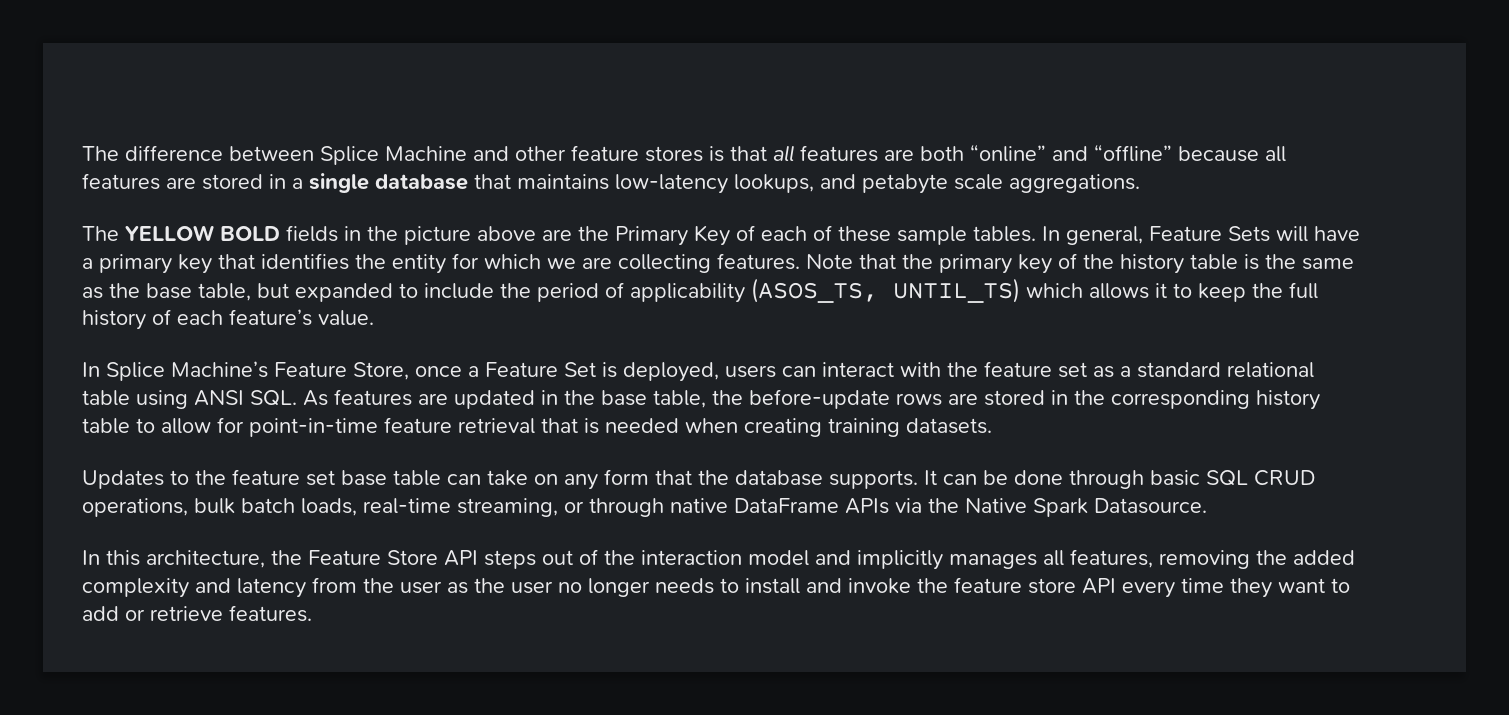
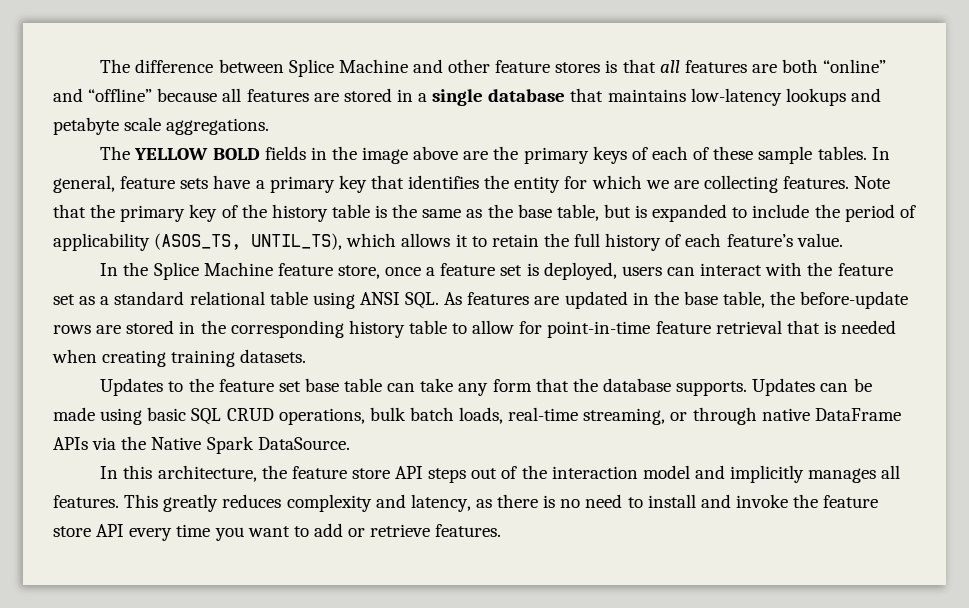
- The difference between Splice Machine and other feature stores is that all features are both “online” and “offline” because all features are stored in a single database that maintains low-latency lookups, and petabyte scale aggregations.
+ The difference between Splice Machine and other feature stores is that all features are both “online” and “offline” because all features are stored in a single database that maintains low-latency lookups and petabyte scale aggregations.
- The YELLOW BOLD fields in the picture above are the Primary Key of each of these sample tables.
+ The YELLOW BOLD fields in the image above are the primary keys of each of these sample tables.
- In general, Feature Sets will have a primary key that identifies the entity for which we are collecting features.
+ In general, feature sets have a primary key that identifies the entity for which we are collecting features.
- Note that the primary key of the history table is the same as the base table, but expanded to include the period of applicability (ASOS_TS, UNTIL_TS) which allows it to keep the full history of each feature’s value.
+ Note that the primary key of the history table is the same as the base table, but is expanded to include the period of applicability (ASOS_TS, UNTIL_TS), which allows it to retain the full history of each feature’s value.
- In Splice Machine’s Feature Store, once a Feature Set is deployed, users can interact with the feature set as a standard relational table using ANSI SQL. As features are updated in the base table, the before-update rows are stored in the corresponding history table to allow for point-in-time feature retrieval that is needed when creating training datasets.
+ In the Splice Machine feature store, once a feature set is deployed, users can interact with the feature set as a standard relational table using ANSI SQL. As features are updated in the base table, the before-update rows are stored in the corresponding history table to allow for point-in-time feature retrieval that is needed when creating training datasets.
- Updates to the feature set base table can take on any form that the database supports.
+ Updates to the feature set base table can take any form that the database supports.
- It can be done through basic SQL CRUD operations, bulk batch loads, real-time streaming, or through native DataFrame APIs via the Native Spark Datasource.
+ Updates can be made using basic SQL CRUD operations, bulk batch loads, real-time streaming, or through native DataFrame APIs via the Native Spark DataSource.
- In this architecture, the Feature Store API steps out of the interaction model and implicitly manages all features, removing the added complexity and latency from the user as the user no longer needs to install and invoke the feature store API every time they want to add or retrieve features.
+ In this architecture, the feature store API steps out of the interaction model and implicitly manages all features. This greatly reduces complexity and latency, as there is no need to install and invoke the feature store API every time you want to add or retrieve features.

